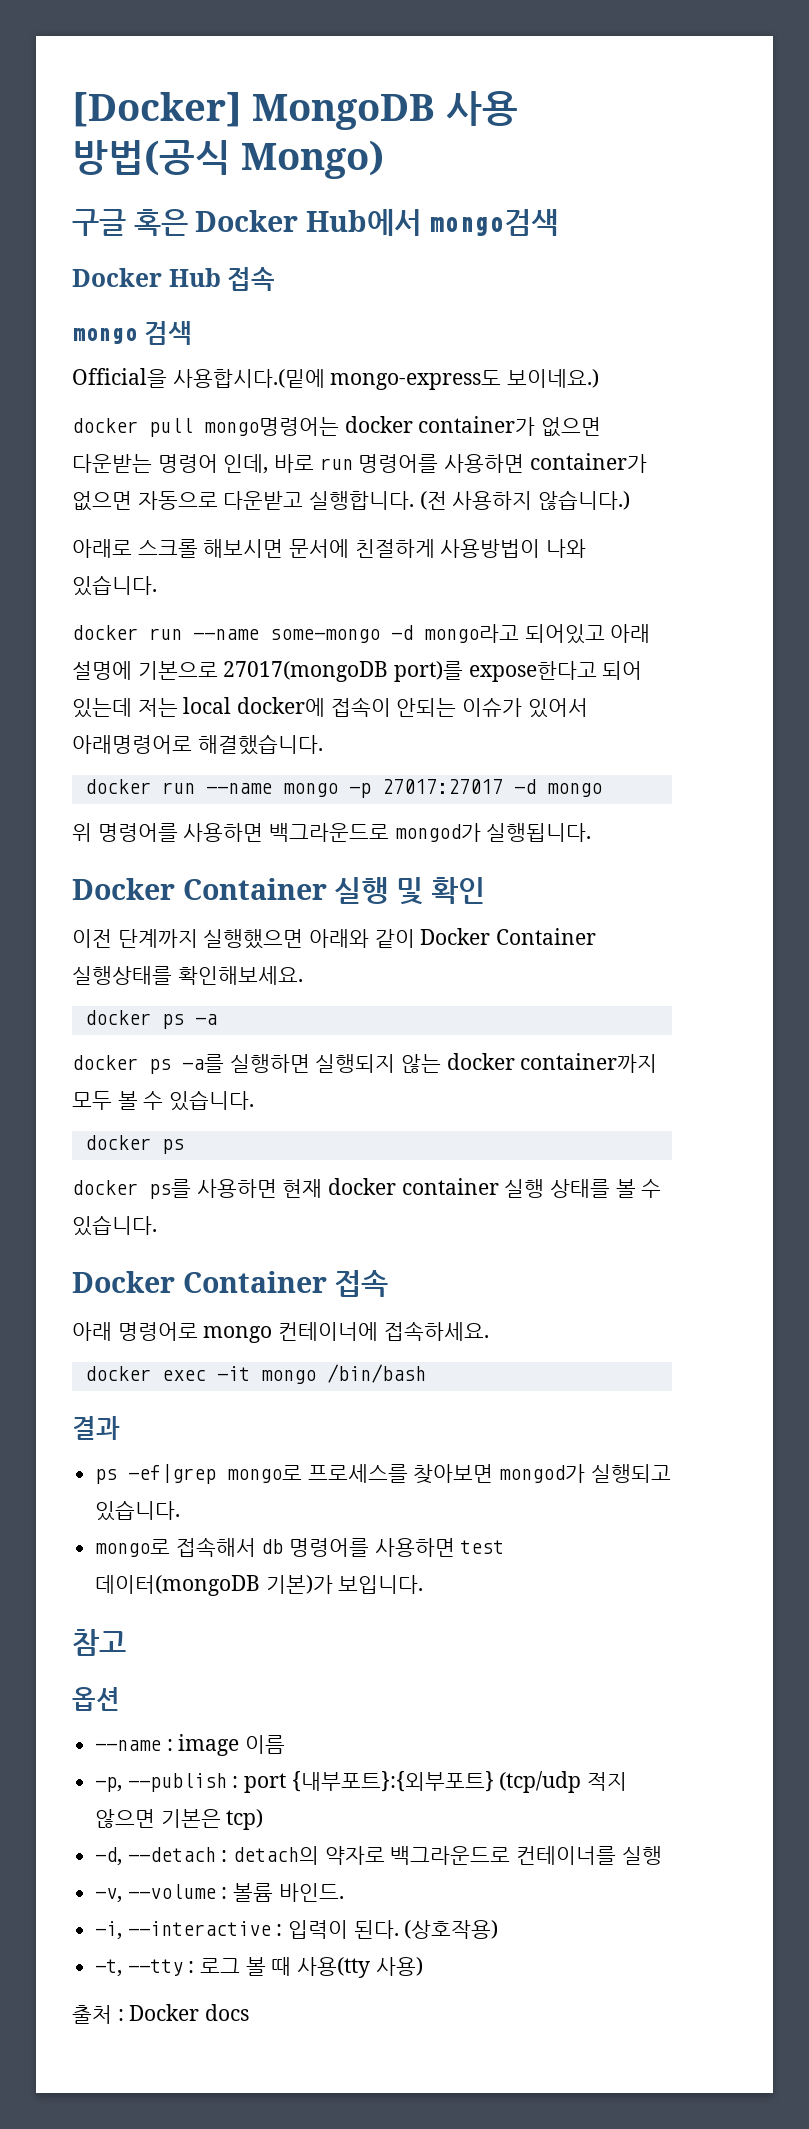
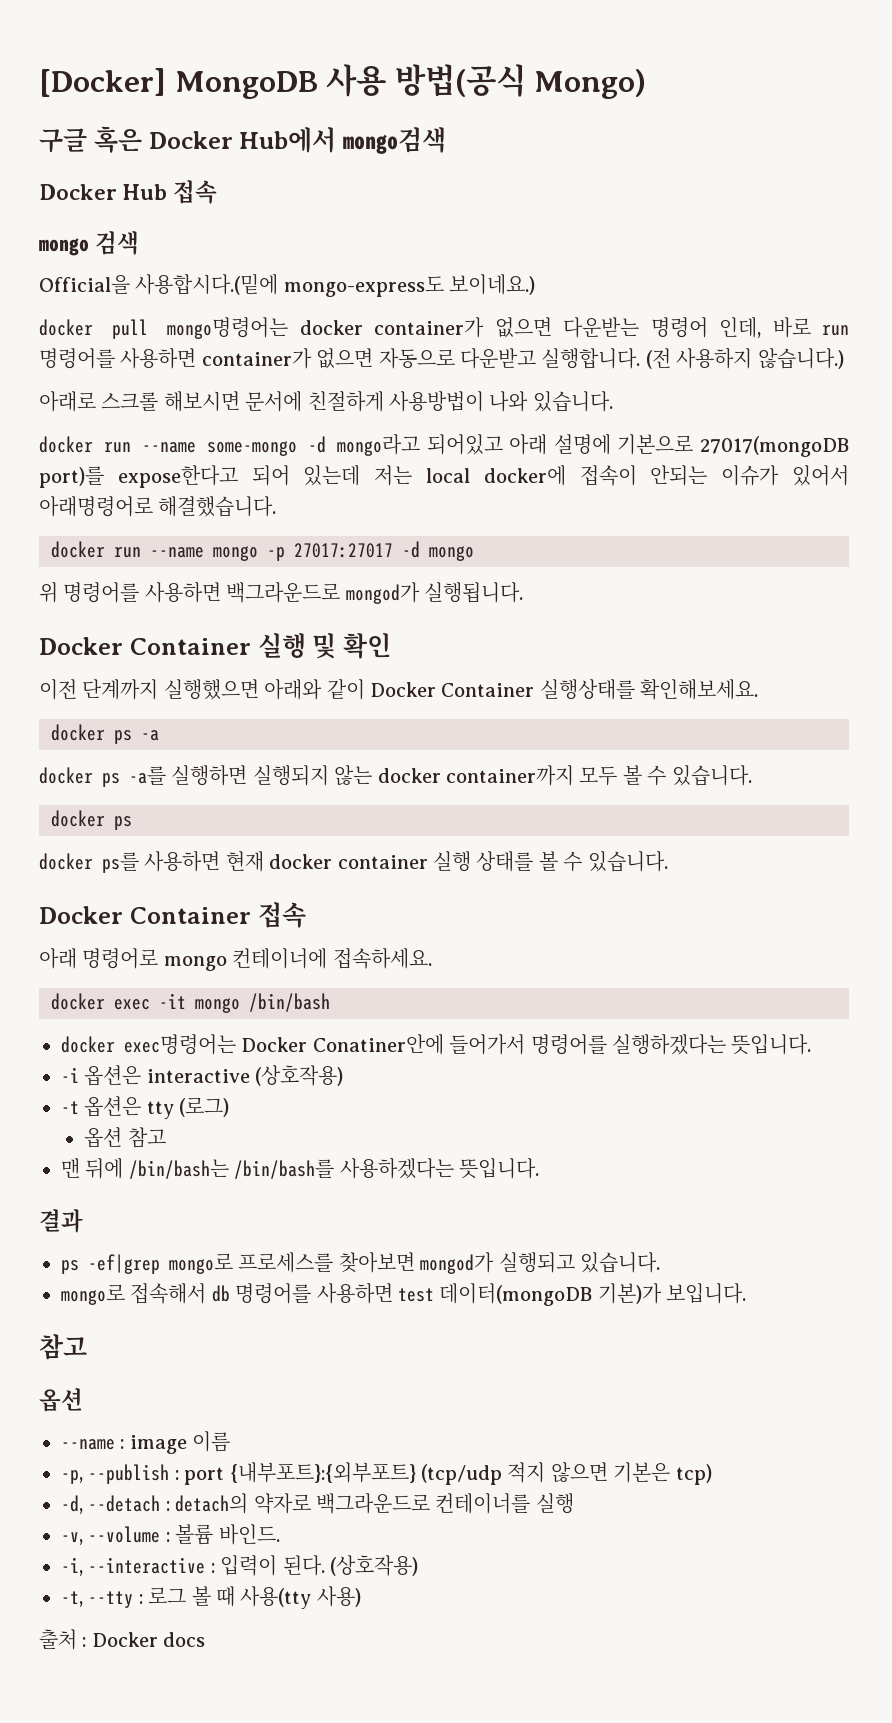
+ docker exec명령어는 Docker Conatiner안에 들어가서 명령어를 실행하겠다는 뜻입니다.
+ -i 옵션은 interactive (상호작용)
+ -t 옵션은 tty (로그)
+ 옵션 참고
+ 맨 뒤에 /bin/bash는 /bin/bash를 사용하겠다는 뜻입니다.

